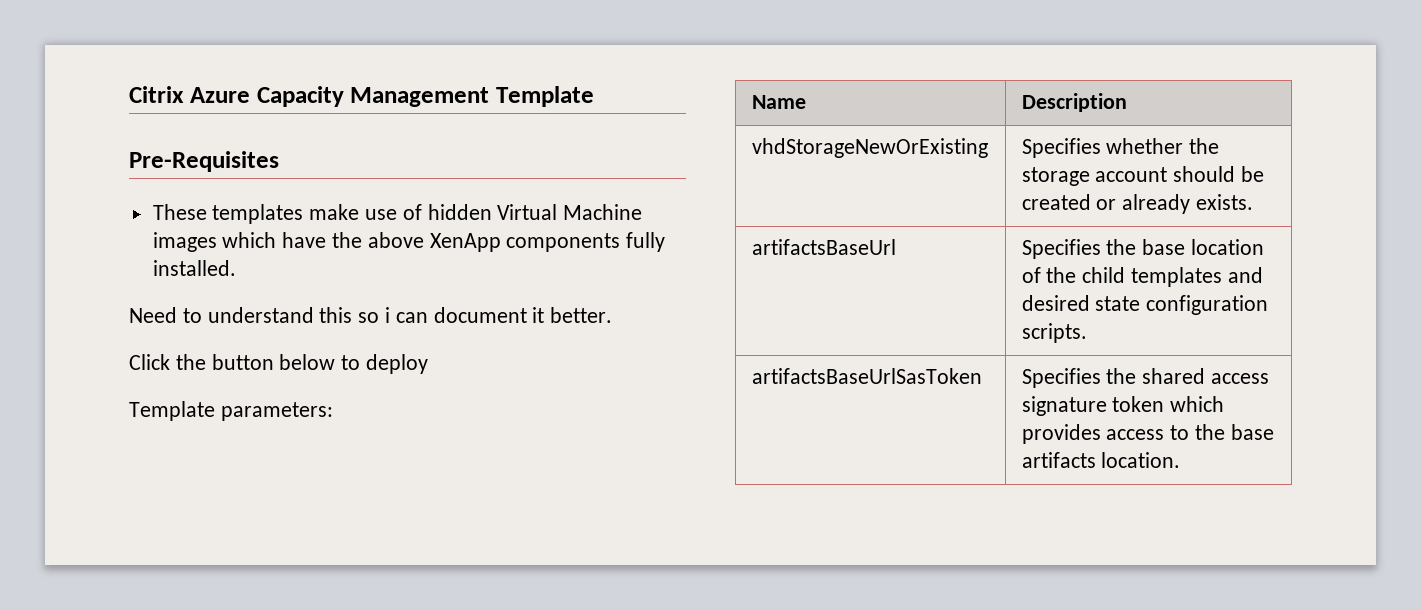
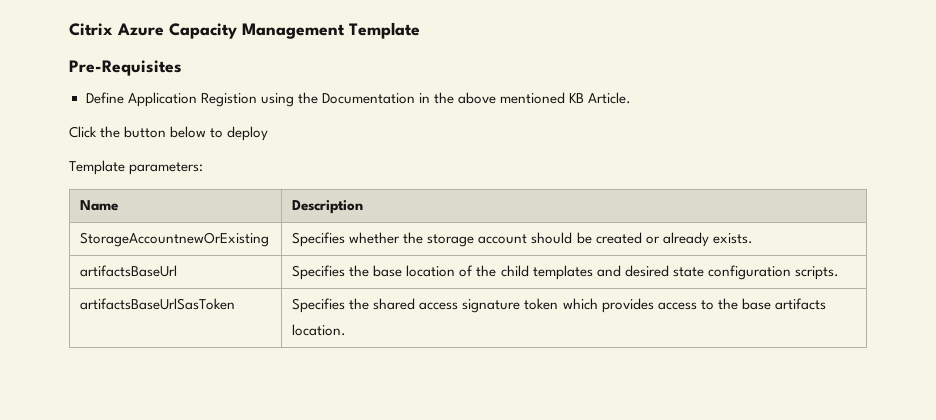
- These templates make use of hidden Virtual Machine images which have the above XenApp components fully installed.
- Need to understand this so i can document it better.
+ Define Application Registion using the Documentation in the above mentioned KB Article.
- vhdStorageNewOrExisting | Specifies whether the storage account should be created or already exists.
+ StorageAccountnewOrExisting | Specifies whether the storage account should be created or already exists.

